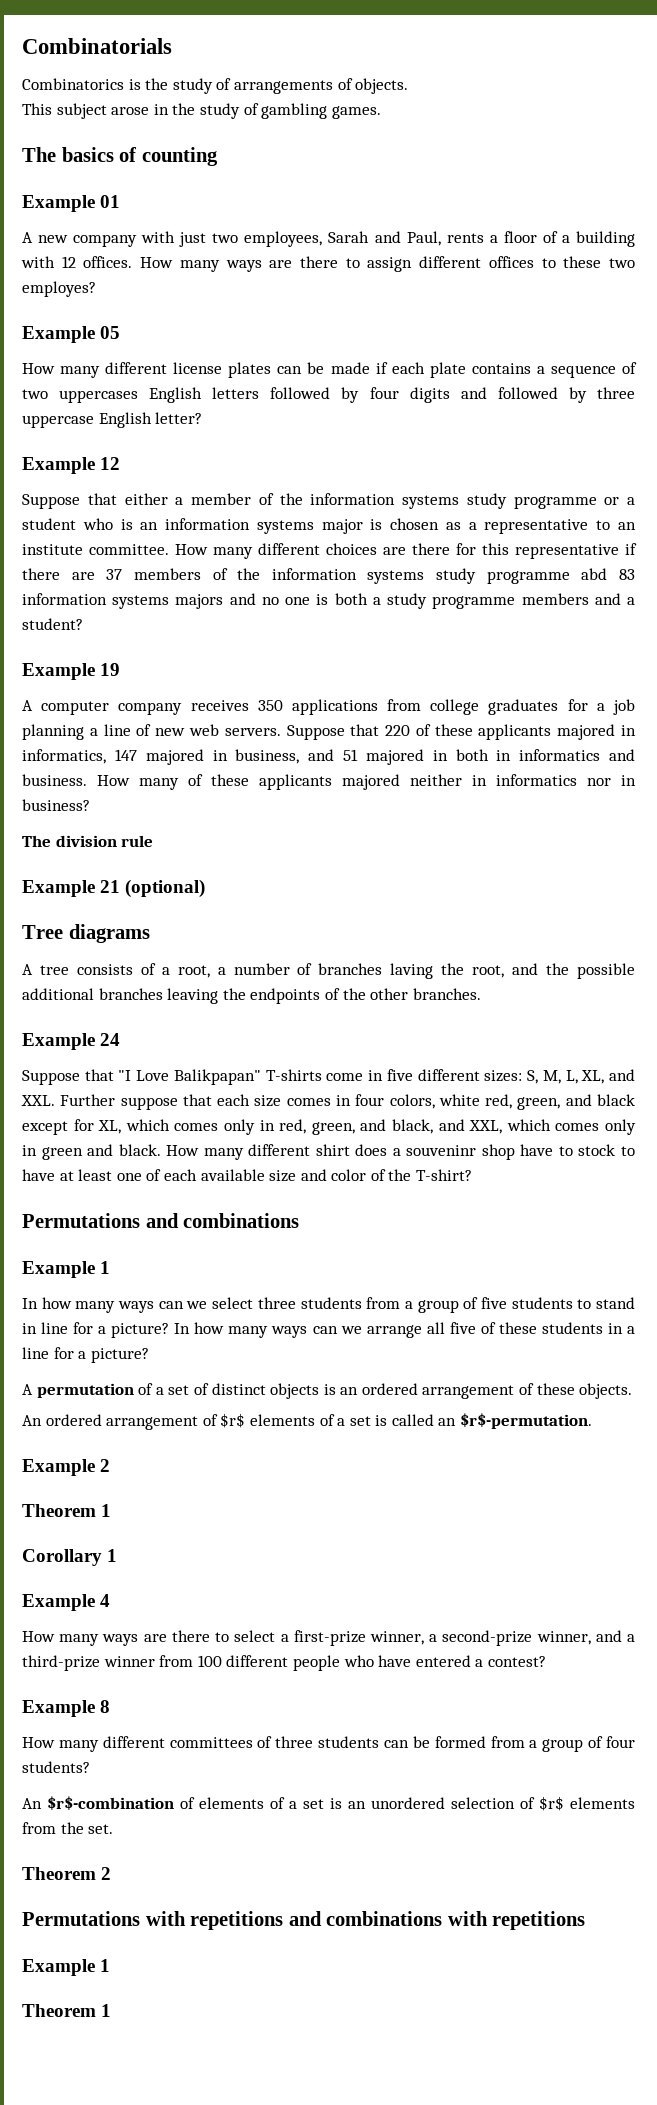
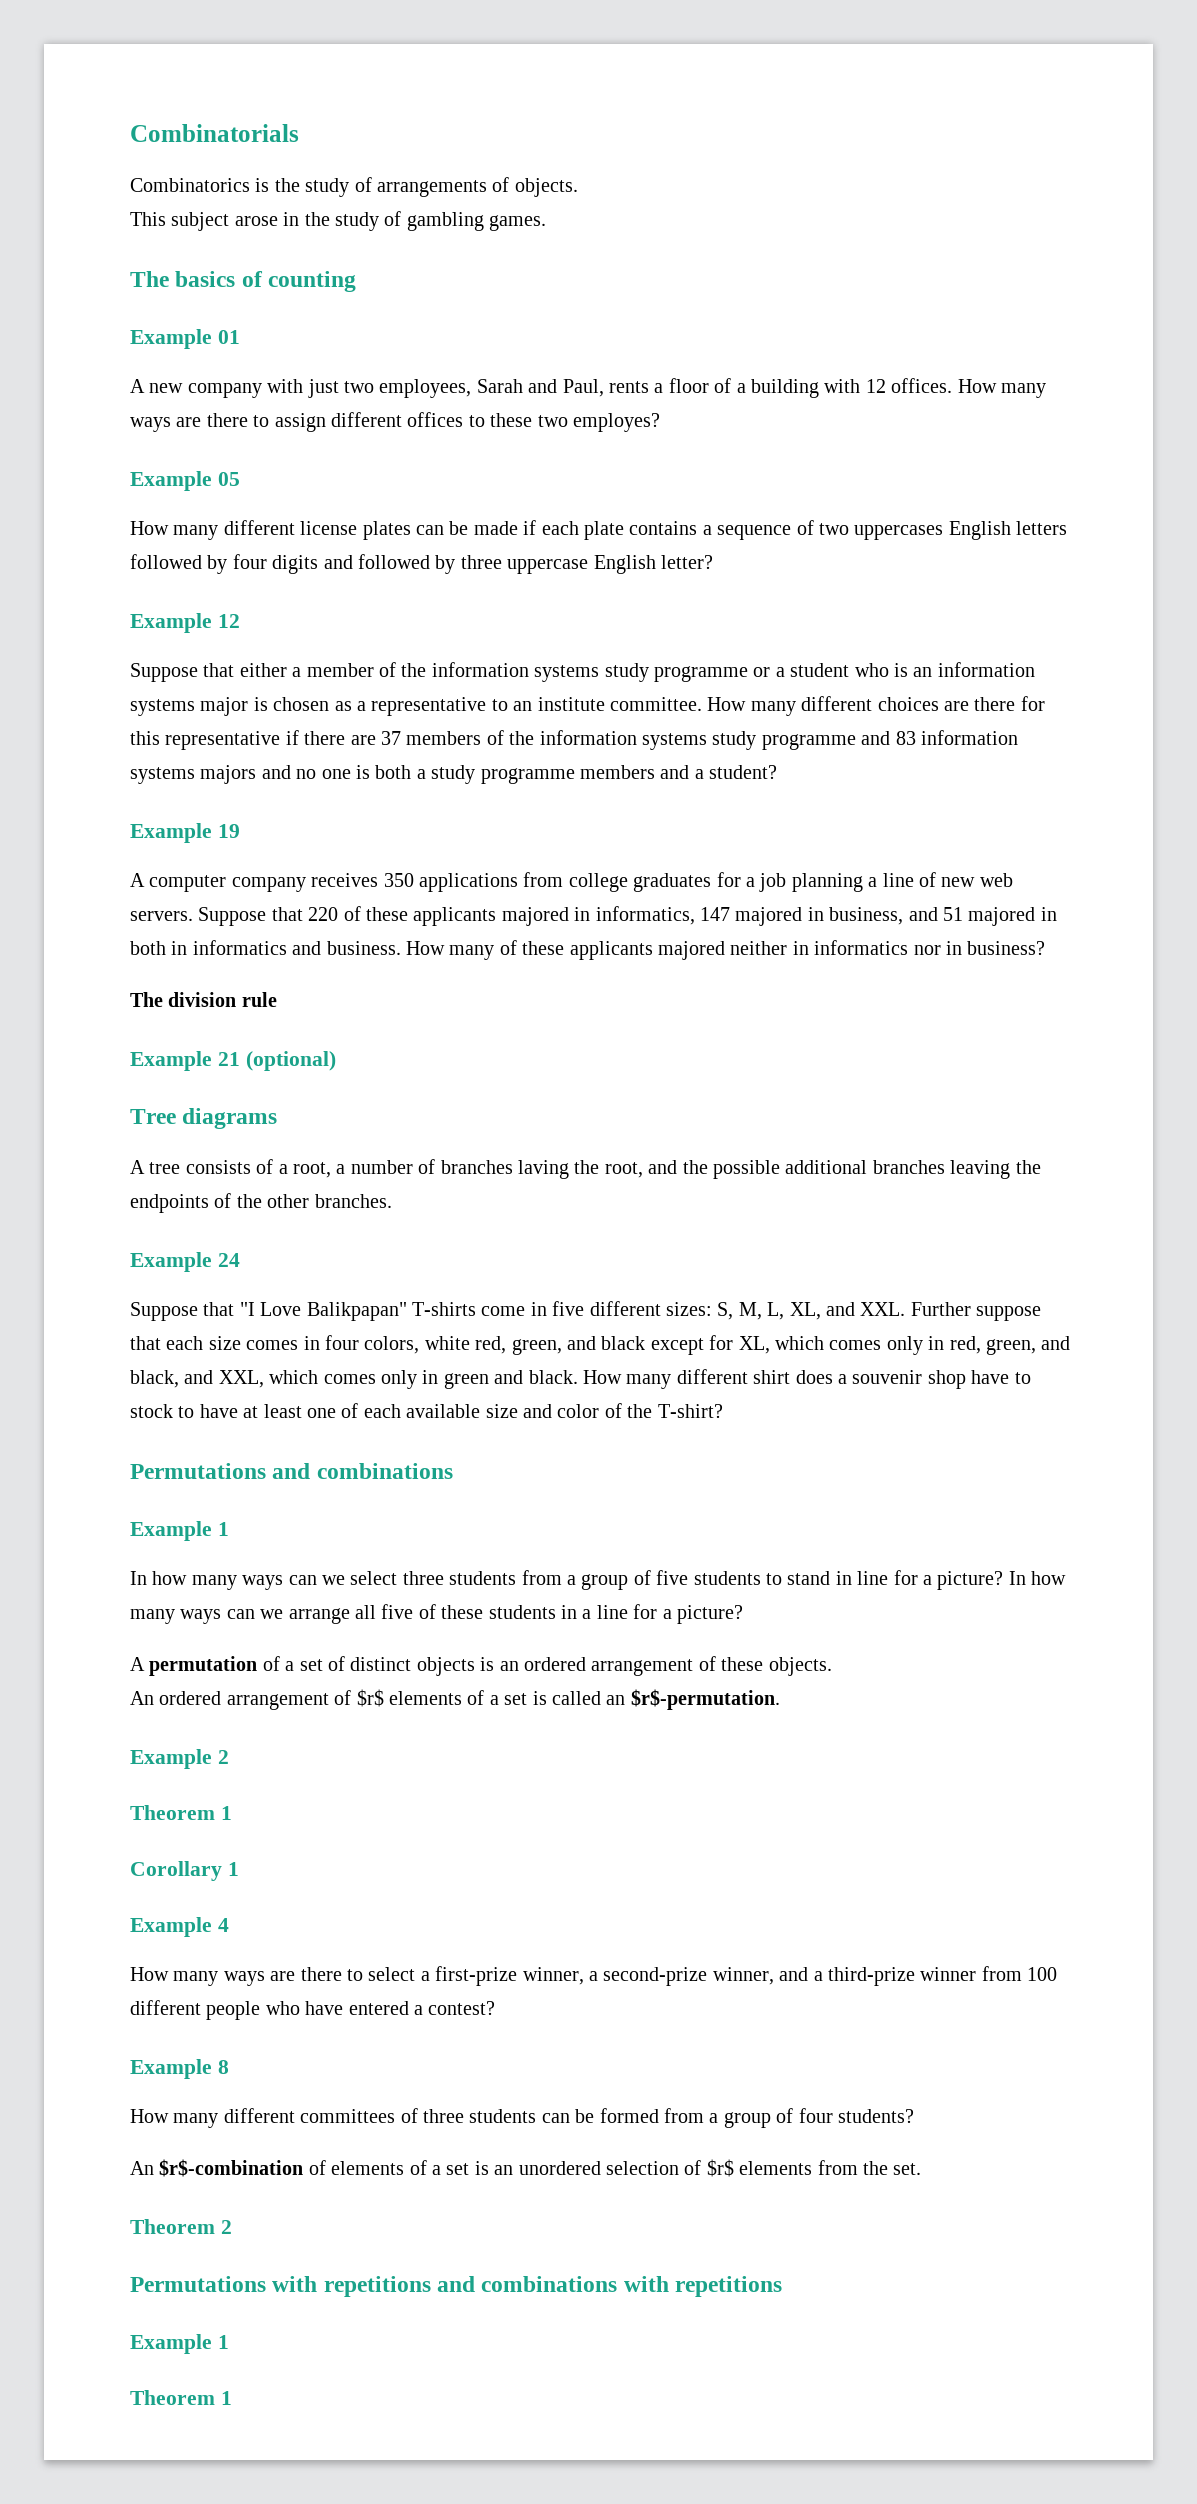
- How many different choices are there for this representative if there are 37 members of the information systems study programme abd 83 information systems majors and no one is both a study programme members and a student?
+ How many different choices are there for this representative if there are 37 members of the information systems study programme and 83 information systems majors and no one is both a study programme members and a student?
- How many different shirt does a souveninr shop have to stock to have at least one of each available size and color of the T-shirt?
+ How many different shirt does a souvenir shop have to stock to have at least one of each available size and color of the T-shirt?

